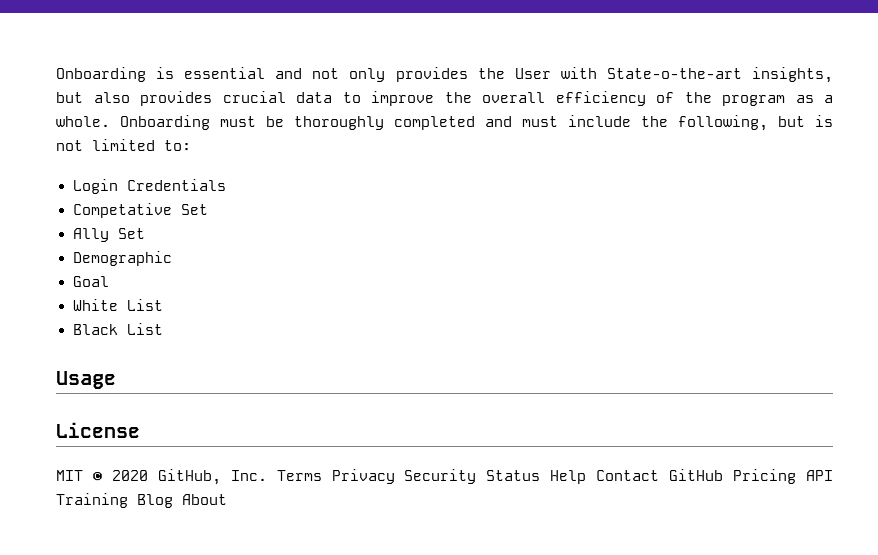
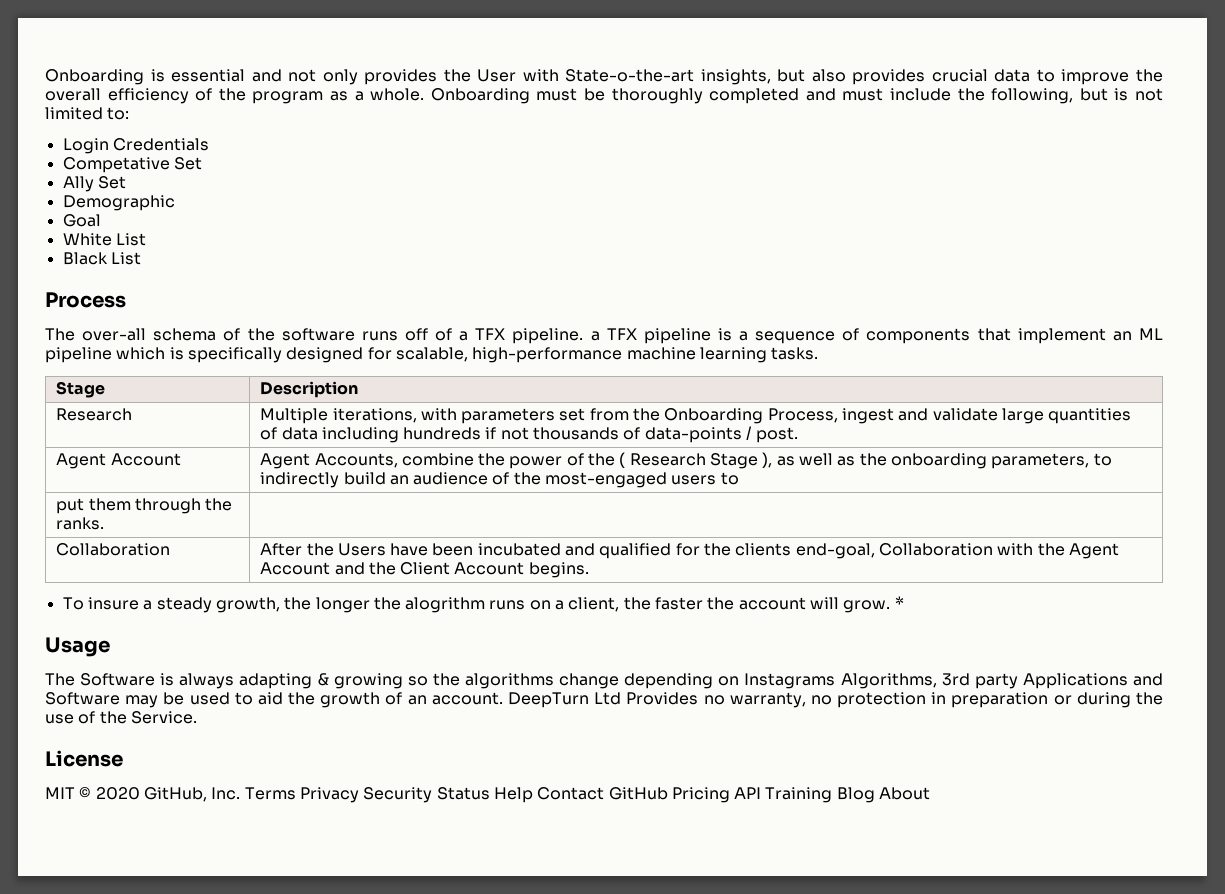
+ Process
+ The over-all schema of the software runs off of a TFX pipeline. a TFX pipeline is a sequence of components that implement an ML pipeline which is specifically designed for scalable, high-performance machine learning tasks.
+ Stage | Description
+ Research | Multiple iterations, with parameters set from the Onboarding Process, ingest and validate large quantities of data including hundreds if not thousands of data-points / post.
+ Agent Account | Agent Accounts, combine the power of the ( Research Stage ), as well as the onboarding parameters, to indirectly build an audience of the most-engaged users to
+ put them through the ranks. |
+ Collaboration | After the Users have been incubated and qualified for the clients end-goal, Collaboration with the Agent Account and the Client Account begins.
+ To insure a steady growth, the longer the alogrithm runs on a client, the faster the account will grow. *
  Usage
+ The Software is always adapting & growing so the algorithms change depending on Instagrams Algorithms, 3rd party Applications and Software may be used to aid the growth of an account. DeepTurn Ltd Provides no warranty, no protection in preparation or during the use of the Service.

